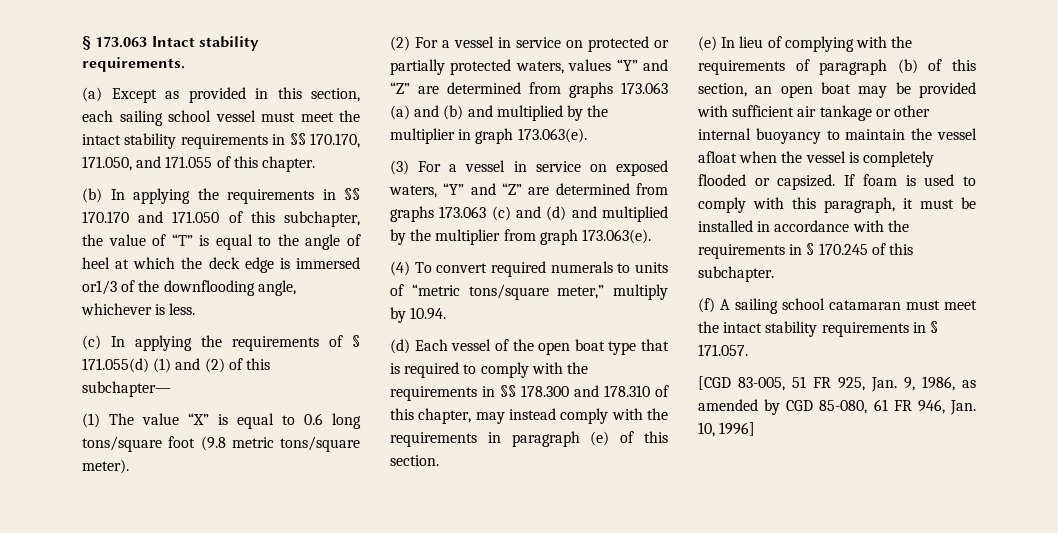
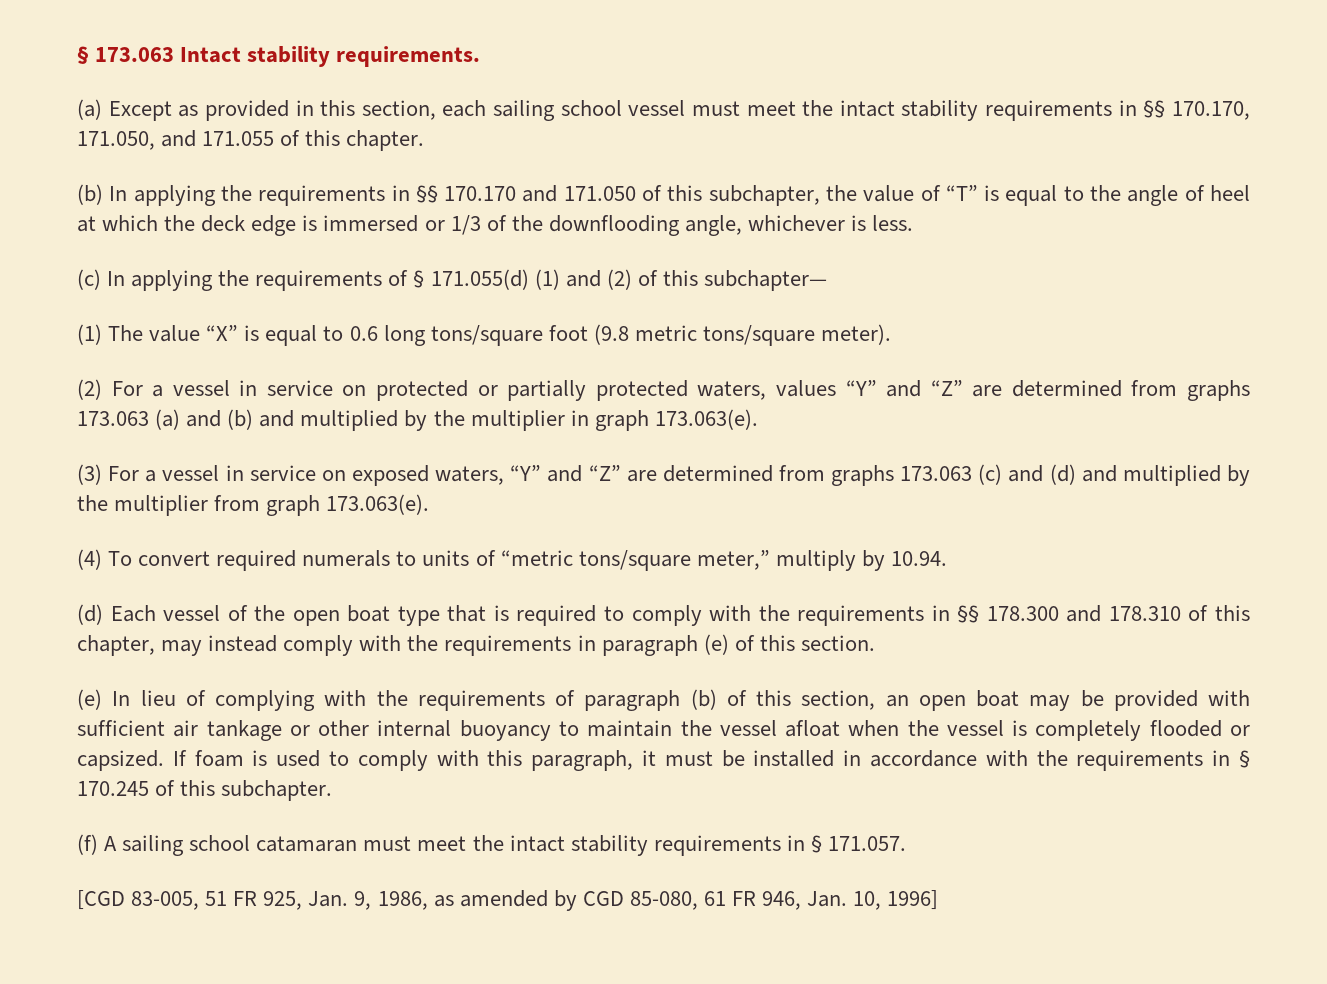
- (b) In applying the requirements in §§ 170.170 and 171.050 of this subchapter, the value of “T” is equal to the angle of heel at which the deck edge is immersed or1/3 of the downflooding angle, whichever is less.
+ (b) In applying the requirements in §§ 170.170 and 171.050 of this subchapter, the value of “T” is equal to the angle of heel at which the deck edge is immersed or 1/3 of the downflooding angle, whichever is less.

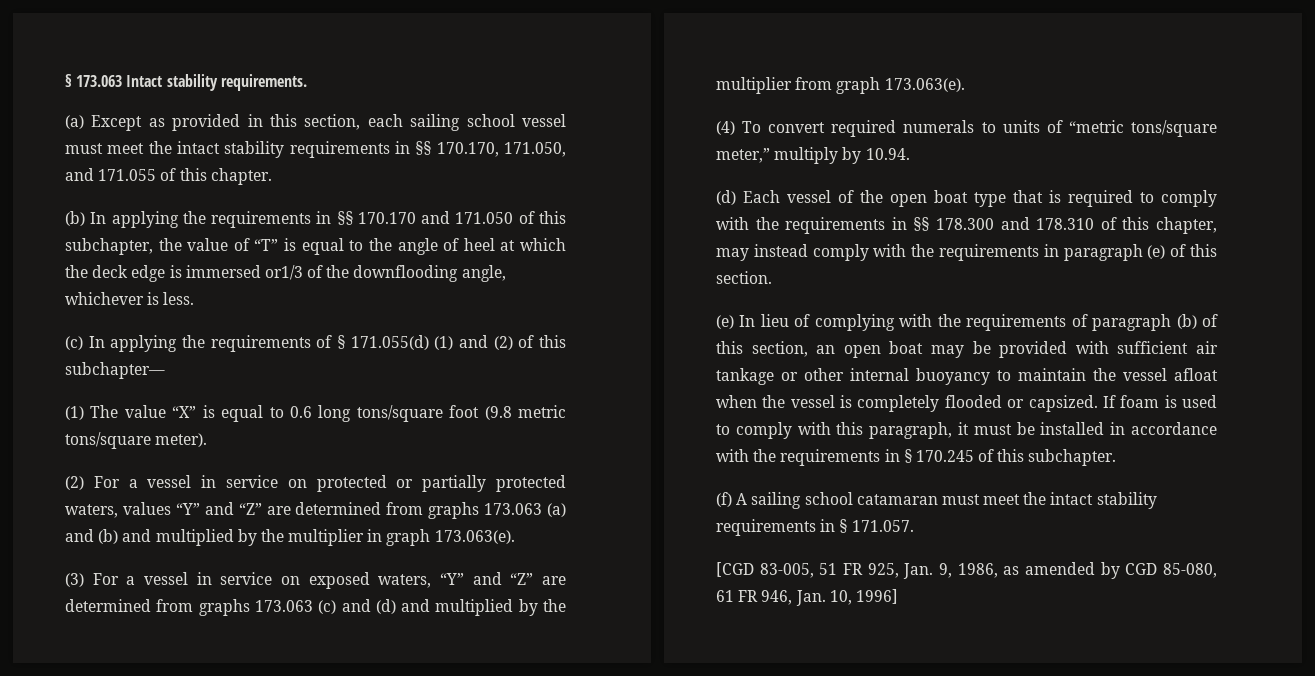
- (b) In applying the requirements in §§ 170.170 and 171.050 of this subchapter, the value of “T” is equal to the angle of heel at which the deck edge is immersed or 1/3 of the downflooding angle, whichever is less.
+ (b) In applying the requirements in §§ 170.170 and 171.050 of this subchapter, the value of “T” is equal to the angle of heel at which the deck edge is immersed or1/3 of the downflooding angle, whichever is less.

